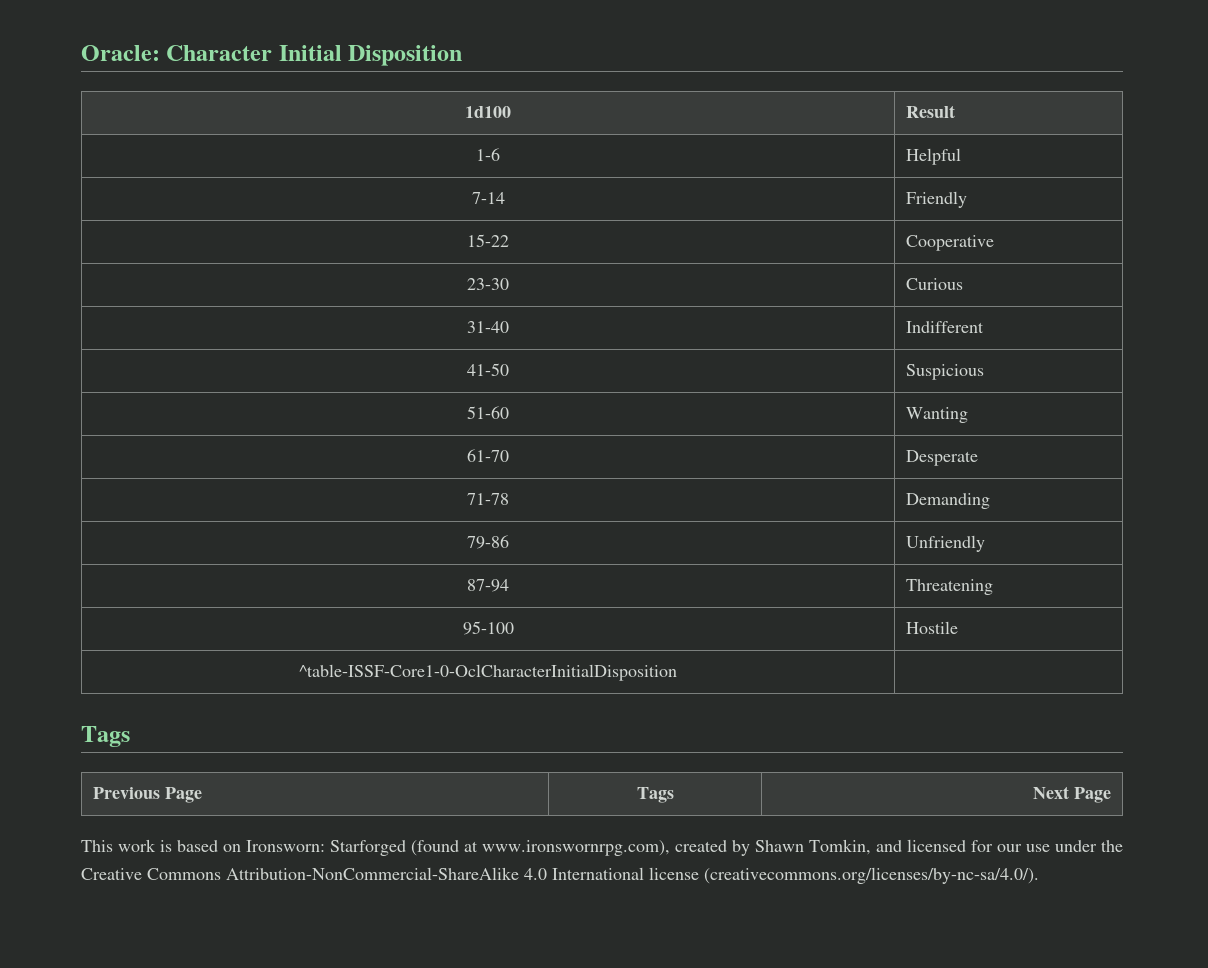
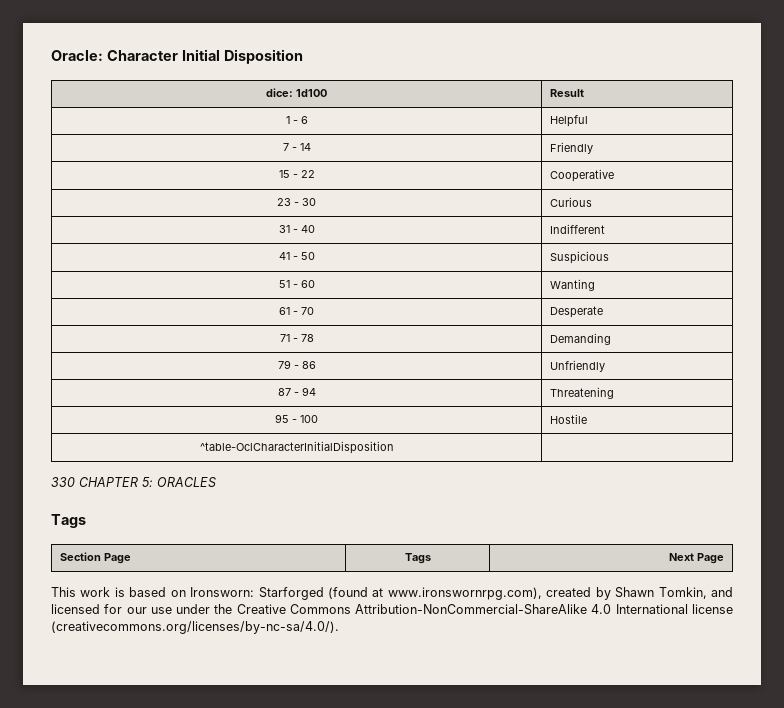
- 1d100 | Result
+ dice: 1d100 | Result
- 1-6 | Helpful
- 7-14 | Friendly
- 15-22 | Cooperative
- 23-30 | Curious
- 31-40 | Indifferent
- 41-50 | Suspicious
- 51-60 | Wanting
- 61-70 | Desperate
- 71-78 | Demanding
- 79-86 | Unfriendly
- 87-94 | Threatening
- 95-100 | Hostile
- ^table-ISSF-Core1-0-OclCharacterInitialDisposition |
+ 1 - 6 | Helpful
+ 7 - 14 | Friendly
+ 15 - 22 | Cooperative
+ 23 - 30 | Curious
+ 31 - 40 | Indifferent
+ 41 - 50 | Suspicious
+ 51 - 60 | Wanting
+ 61 - 70 | Desperate
+ 71 - 78 | Demanding
+ 79 - 86 | Unfriendly
+ 87 - 94 | Threatening
+ 95 - 100 | Hostile
+ ^table-OclCharacterInitialDisposition |
+ 330 CHAPTER 5: ORACLES
- Previous Page | Tags | Next Page
+ Section Page | Tags | Next Page

